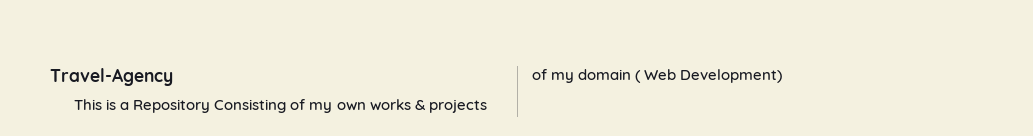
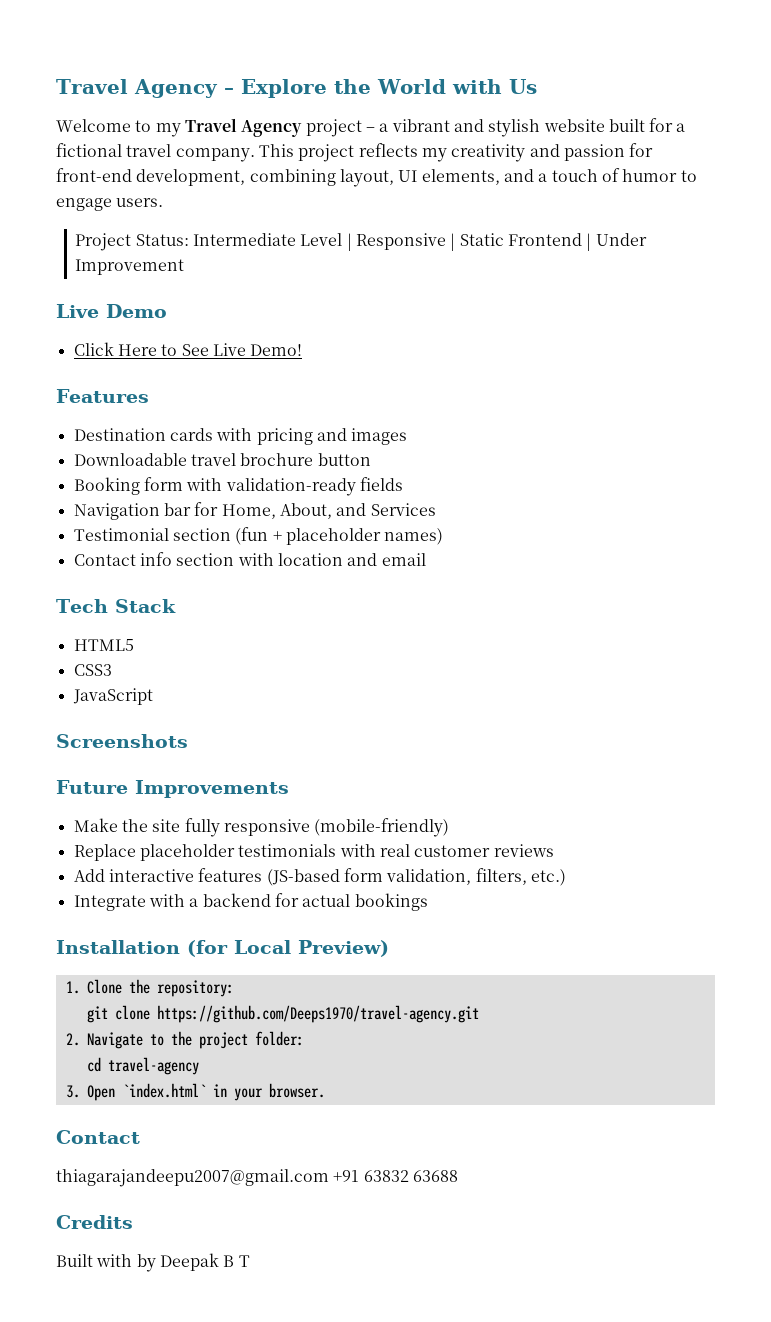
- Travel-Agency
- This is a Repository Consisting of my own works & projects of my domain ( Web Development)
+ Travel Agency – Explore the World with Us
+ Welcome to my Travel Agency project – a vibrant and stylish website built for a fictional travel company. This project reflects my creativity and passion for front-end development, combining layout, UI elements, and a touch of humor to engage users.
+ Project Status: Intermediate Level | Responsive | Static Frontend | Under Improvement
+ Live Demo
+ Click Here to See Live Demo!
+ Features
+ Destination cards with pricing and images
+ Downloadable travel brochure button
+ Booking form with validation-ready fields
+ Navigation bar for Home, About, and Services
+ Testimonial section (fun + placeholder names)
+ Contact info section with location and email
+ Tech Stack
+ HTML5
+ CSS3
+ JavaScript
+ Screenshots
+ Future Improvements
+ Make the site fully responsive (mobile-friendly)
+ Replace placeholder testimonials with real customer reviews
+ Add interactive features (JS-based form validation, filters, etc.)
+ Integrate with a backend for actual bookings
+ Installation (for Local Preview)
+ 1. Clone the repository:
+ git clone https://github.com/Deeps1970/travel-agency.git
+ 2. Navigate to the project folder:
+ cd travel-agency
+ 3. Open `index.html` in your browser.
+ Contact
+ thiagarajandeepu2007@gmail.com +91 63832 63688
+ Credits
+ Built with by Deepak B T

